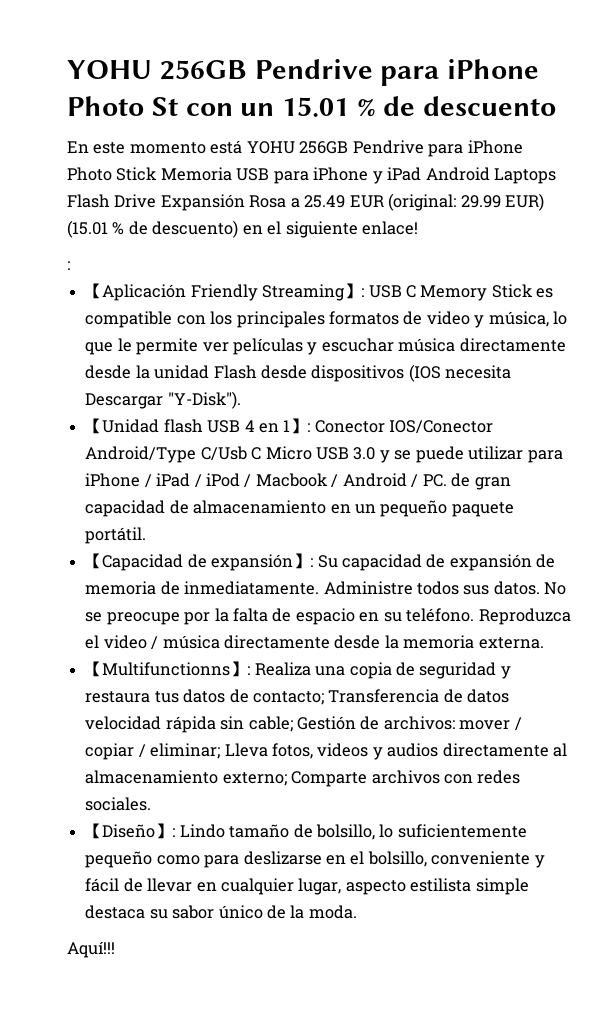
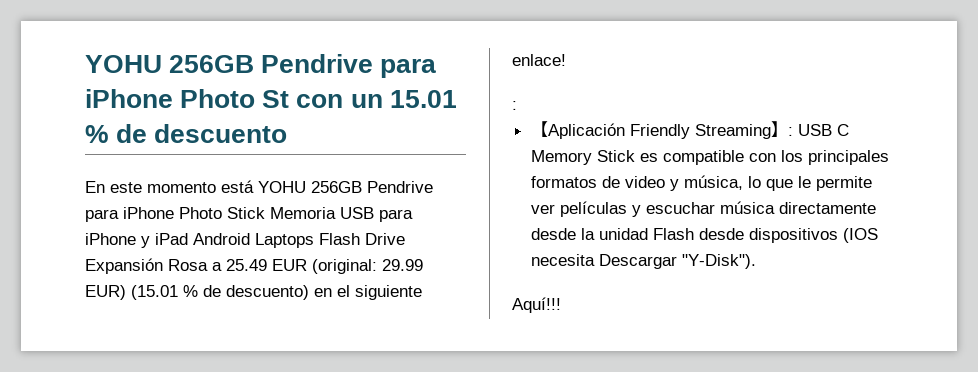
- 【Unidad flash USB 4 en 1】: Conector IOS/Conector Android/Type C/Usb C Micro USB 3.0 y se puede utilizar para iPhone / iPad / iPod / Macbook / Android / PC. de gran capacidad de almacenamiento en un pequeño paquete portátil.
- 【Capacidad de expansión】: Su capacidad de expansión de memoria de inmediatamente. Administre todos sus datos. No se preocupe por la falta de espacio en su teléfono. Reproduzca el video / música directamente desde la memoria externa.
- 【Multifunctionns】: Realiza una copia de seguridad y restaura tus datos de contacto; Transferencia de datos velocidad rápida sin cable; Gestión de archivos: mover / copiar / eliminar; Lleva fotos, videos y audios directamente al almacenamiento externo; Comparte archivos con redes sociales.
- 【Diseño】: Lindo tamaño de bolsillo, lo suficientemente pequeño como para deslizarse en el bolsillo, conveniente y fácil de llevar en cualquier lugar, aspecto estilista simple destaca su sabor único de la moda.

